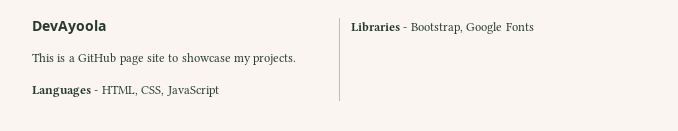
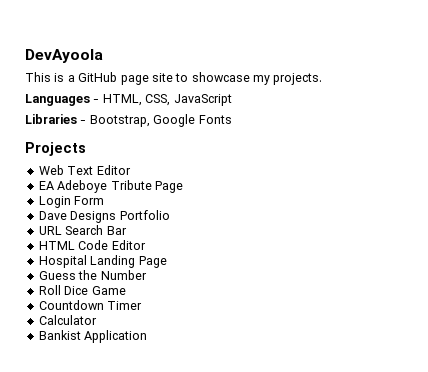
+ Projects
+ Web Text Editor
+ EA Adeboye Tribute Page
+ Login Form
+ Dave Designs Portfolio
+ URL Search Bar
+ HTML Code Editor
+ Hospital Landing Page
+ Guess the Number
+ Roll Dice Game
+ Countdown Timer
+ Calculator
+ Bankist Application

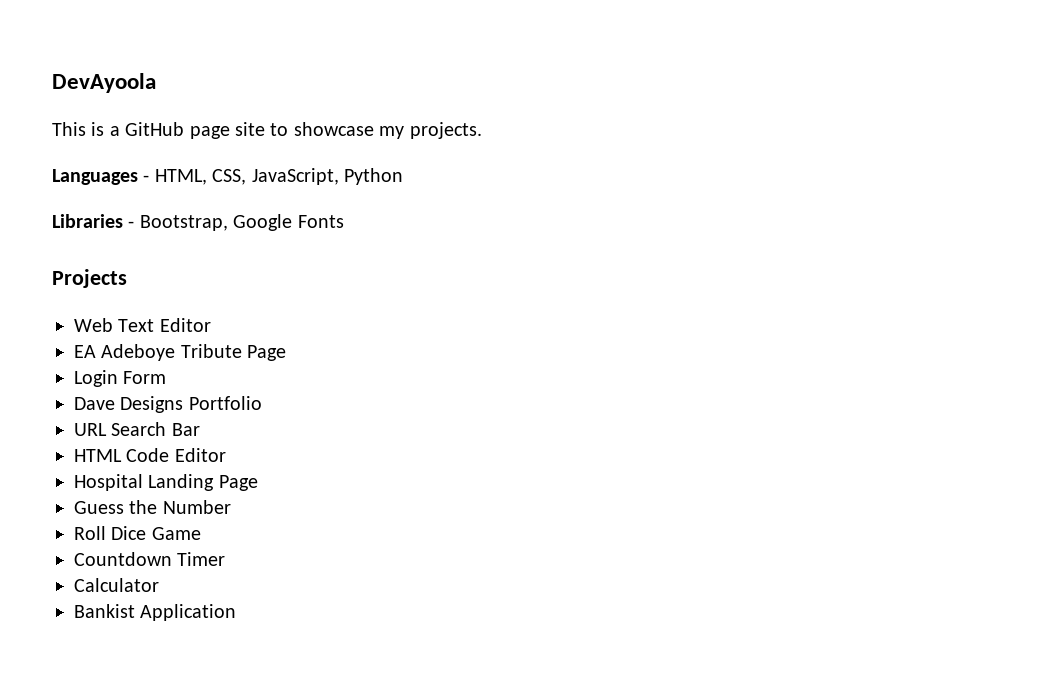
- Languages - HTML, CSS, JavaScript
+ Languages - HTML, CSS, JavaScript, Python

